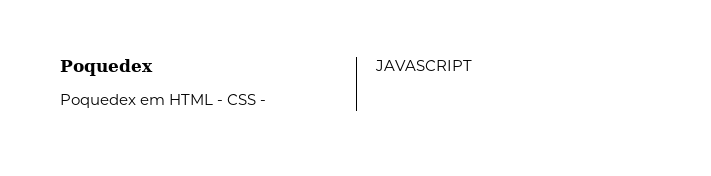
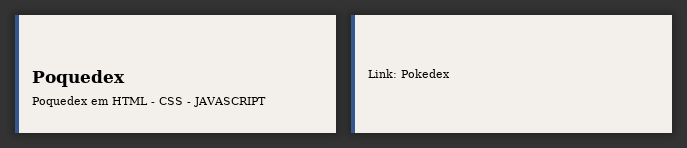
+ Link: Pokedex

